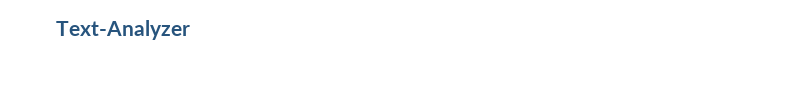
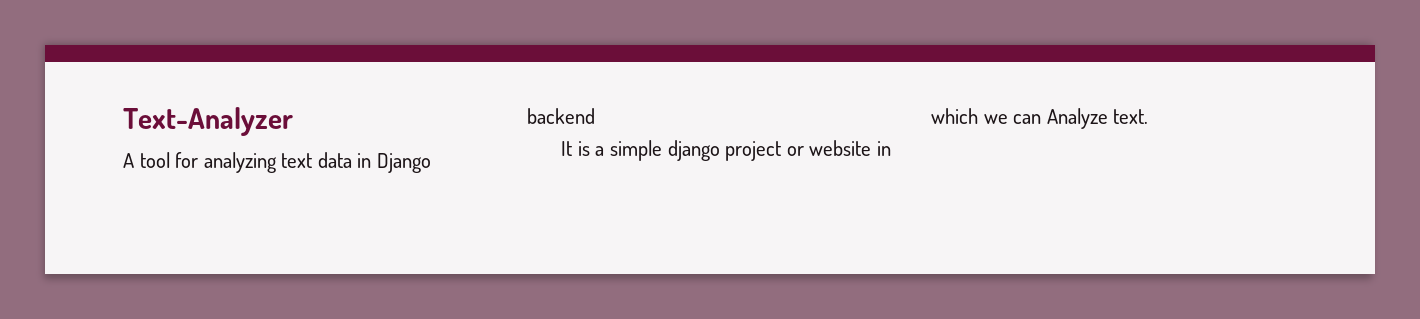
+ A tool for analyzing text data in Django backend
+ It is a simple django project or website in which we can Analyze text.

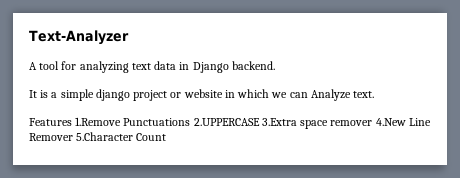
- A tool for analyzing text data in Django backend
+ A tool for analyzing text data in Django backend.
+ Features 1.Remove Punctuations 2.UPPERCASE 3.Extra space remover 4.New Line Remover 5.Character Count

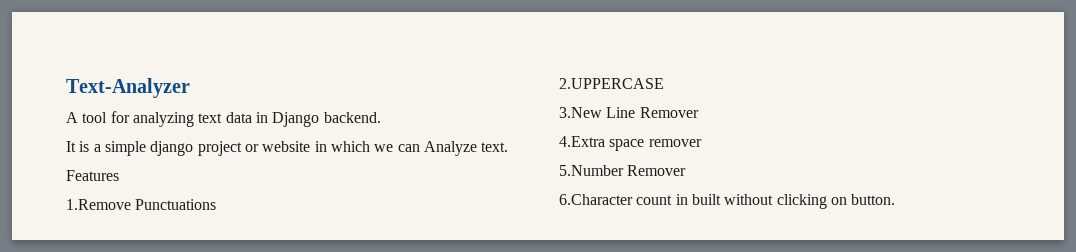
- Features 1.Remove Punctuations 2.UPPERCASE 3.Extra space remover 4.New Line Remover 5.Character Count
+ Features
+ 1.Remove Punctuations
+ 2.UPPERCASE
+ 3.New Line Remover
+ 4.Extra space remover
+ 5.Number Remover
+ 6.Character count in built without clicking on button.

